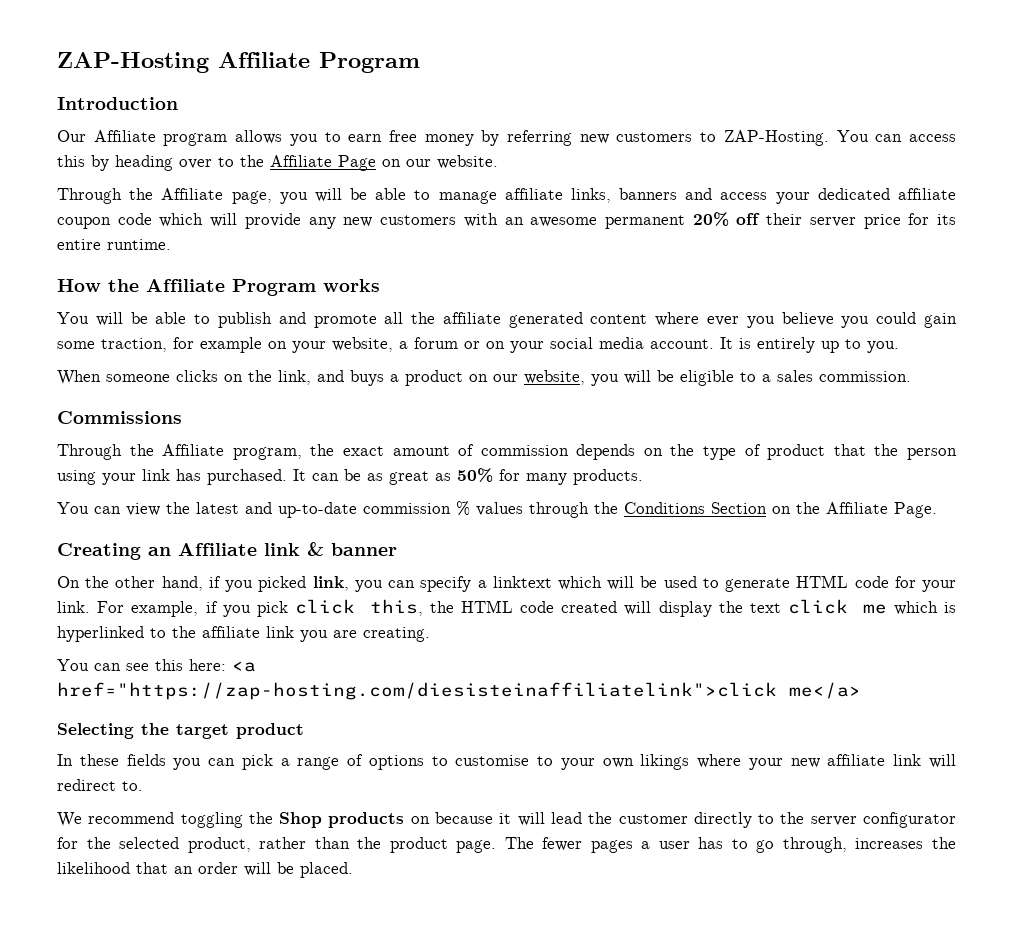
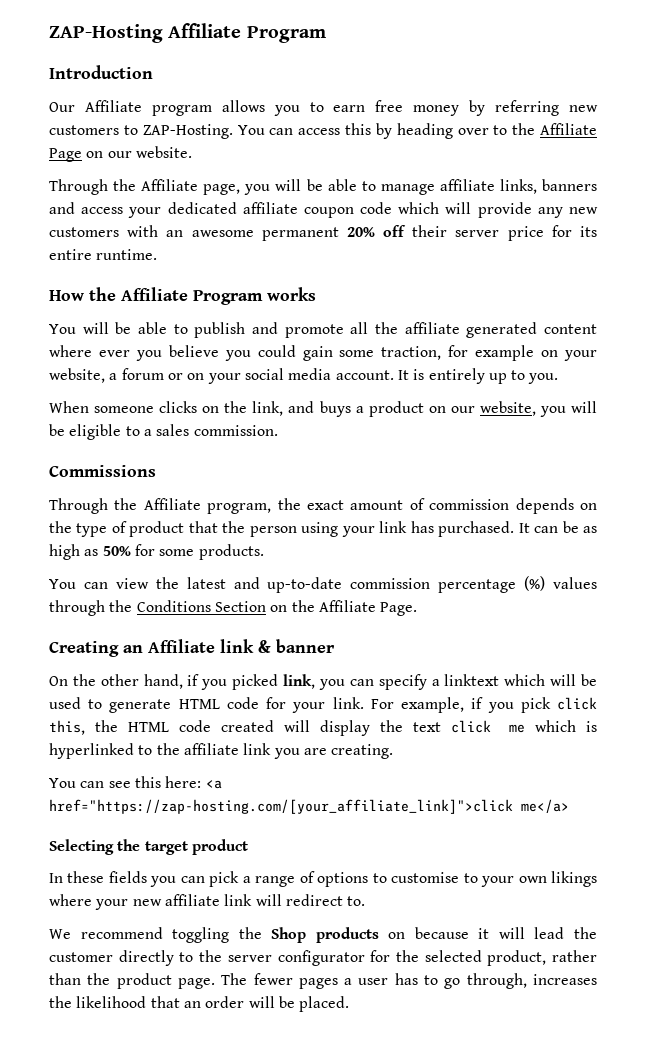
- It can be as great as 50% for many products.
+ It can be as high as 50% for some products.
- You can view the latest and up-to-date commission % values through the Conditions Section on the Affiliate Page.
+ You can view the latest and up-to-date commission percentage (%) values through the Conditions Section on the Affiliate Page.
- You can see this here: <a href="https://zap-hosting.com/diesisteinaffiliatelink">click me</a>
+ You can see this here: <a href="https://zap-hosting.com/[your_affiliate_link]">click me</a>

